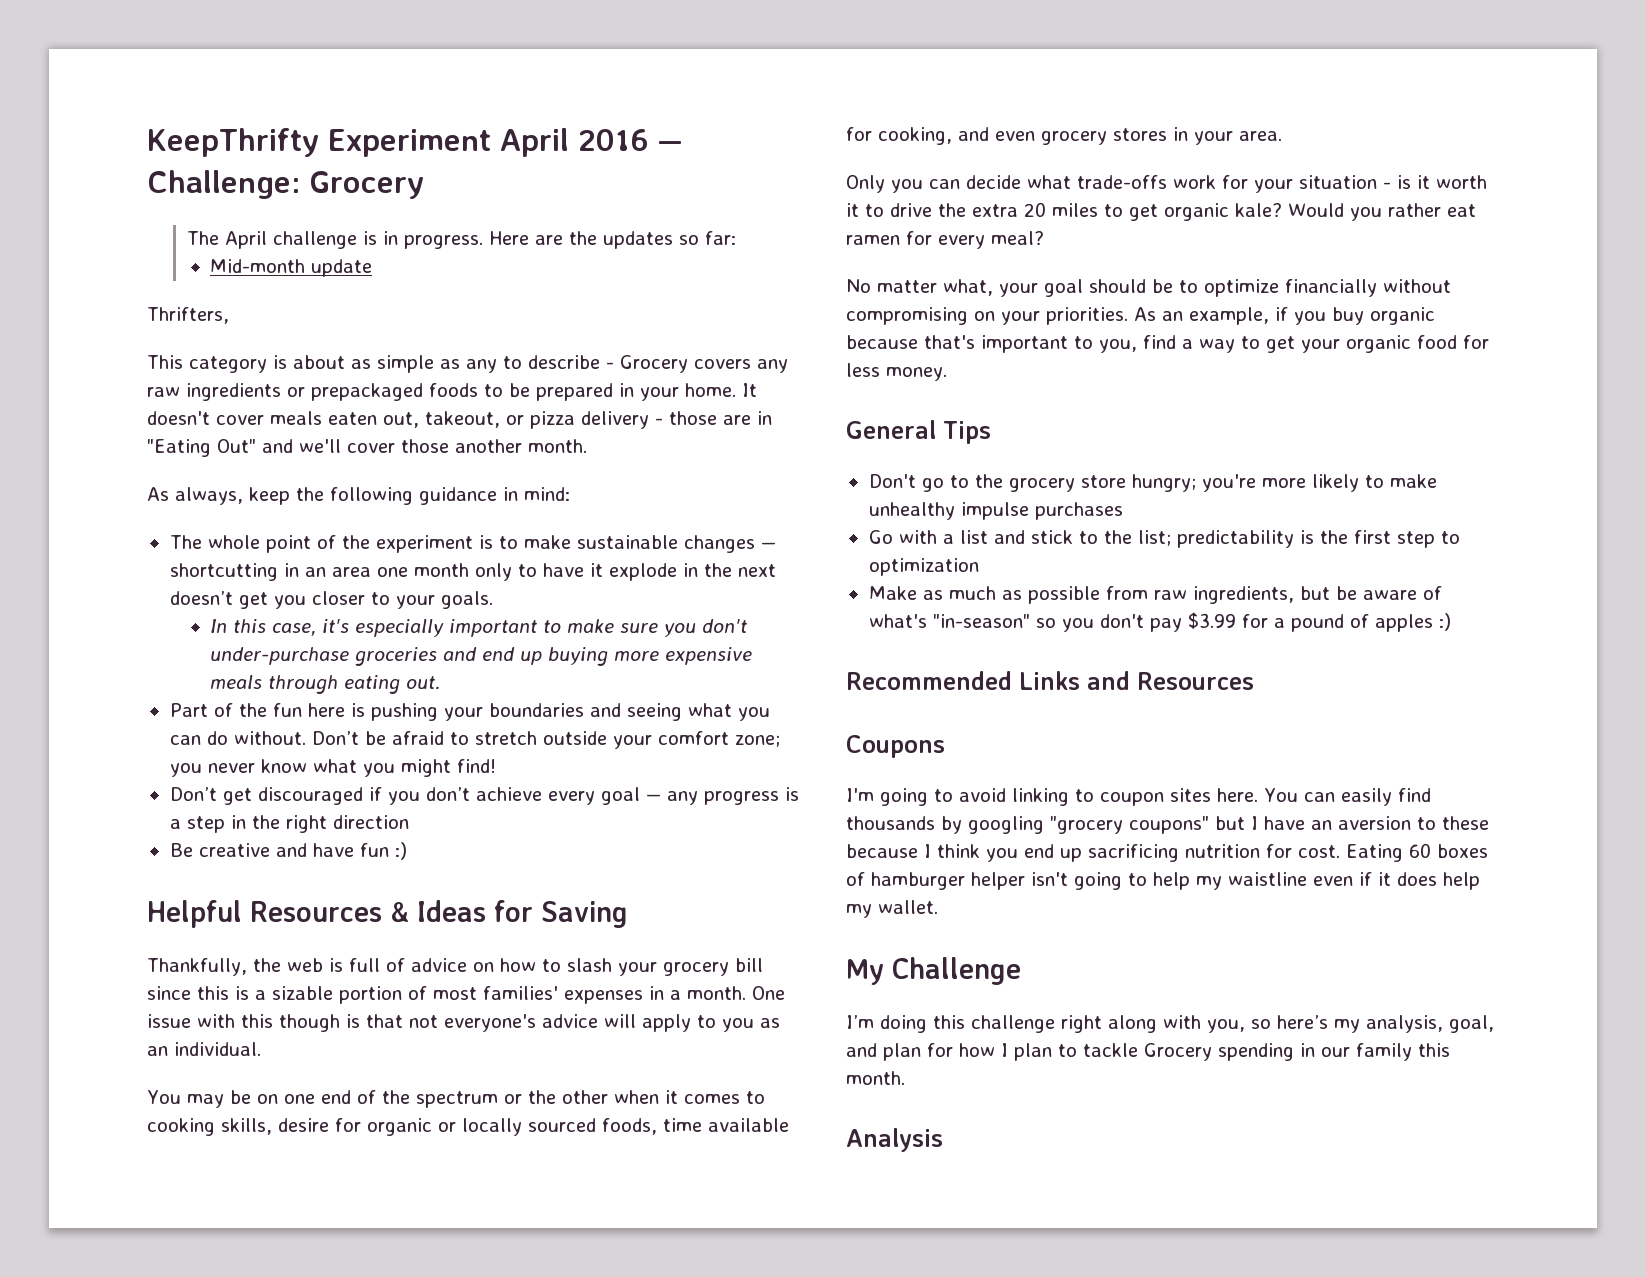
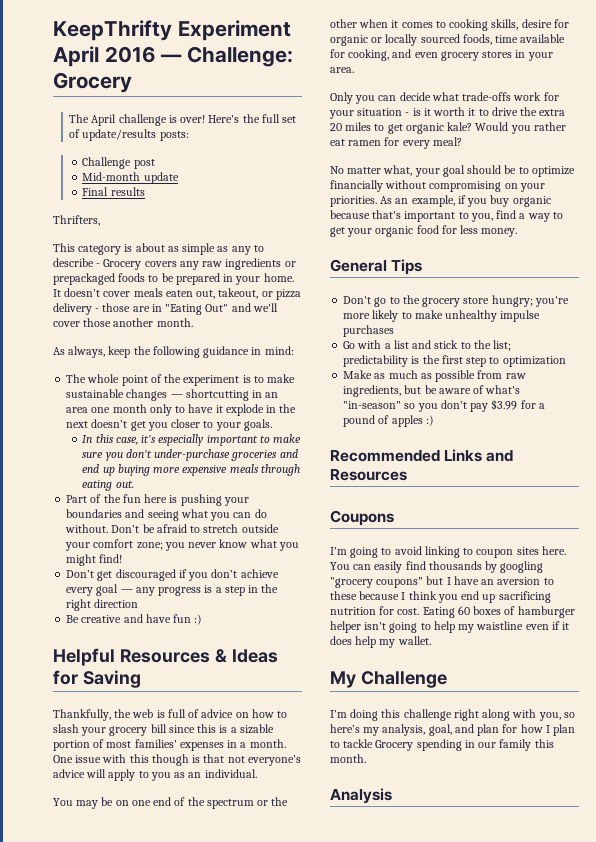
- The April challenge is in progress. Here are the updates so far:
+ The April challenge is over! Here's the full set of update/results posts:
+ Challenge post
+ Final results

